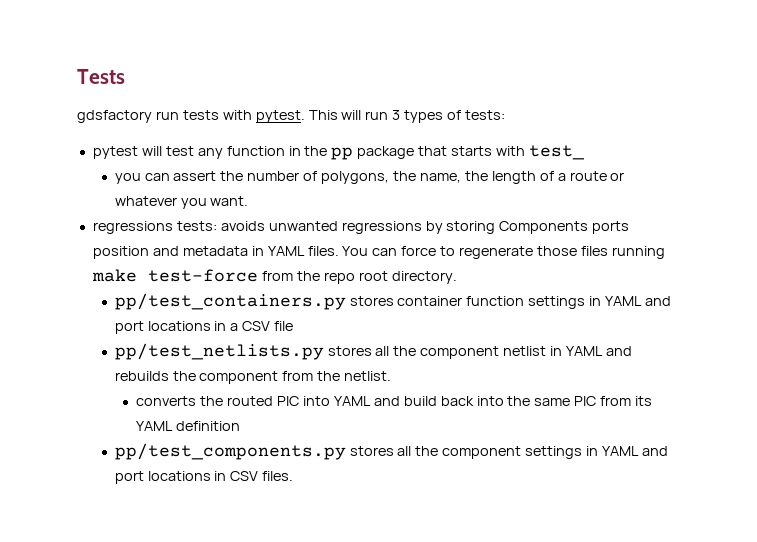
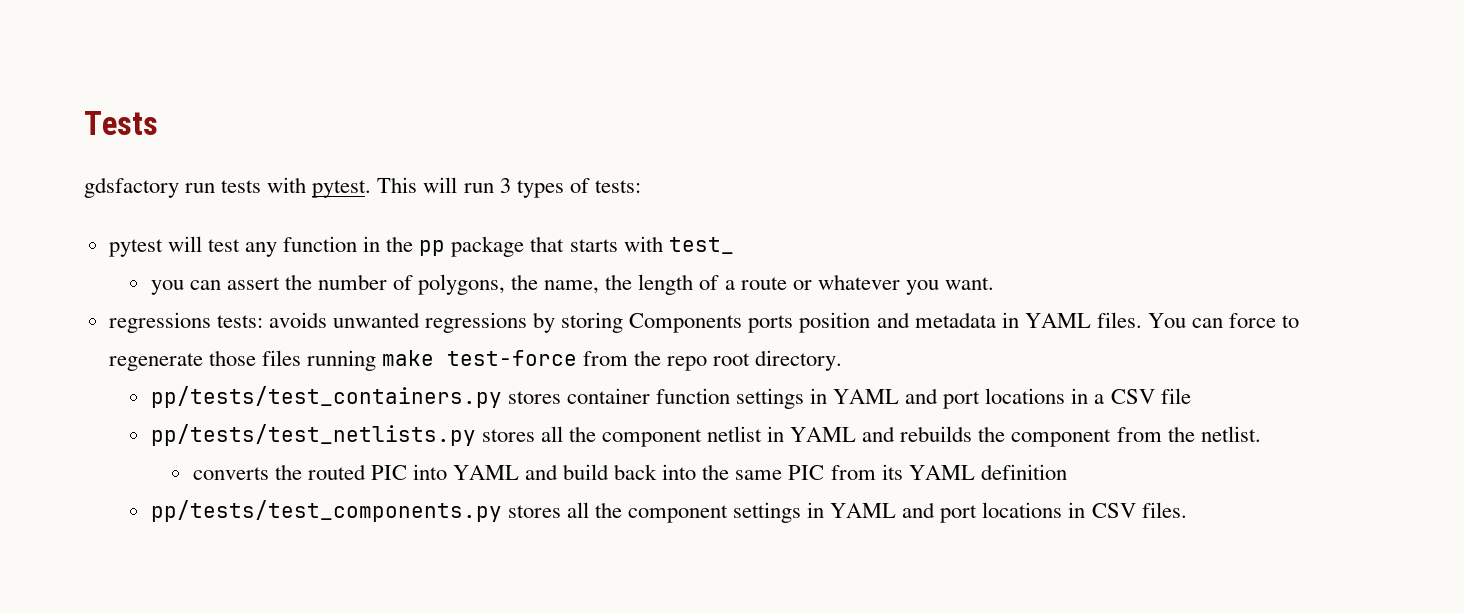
- pp/test_containers.py stores container function settings in YAML and port locations in a CSV file
+ pp/tests/test_containers.py stores container function settings in YAML and port locations in a CSV file
- pp/test_netlists.py stores all the component netlist in YAML and rebuilds the component from the netlist.
+ pp/tests/test_netlists.py stores all the component netlist in YAML and rebuilds the component from the netlist.
- pp/test_components.py stores all the component settings in YAML and port locations in CSV files.
+ pp/tests/test_components.py stores all the component settings in YAML and port locations in CSV files.

